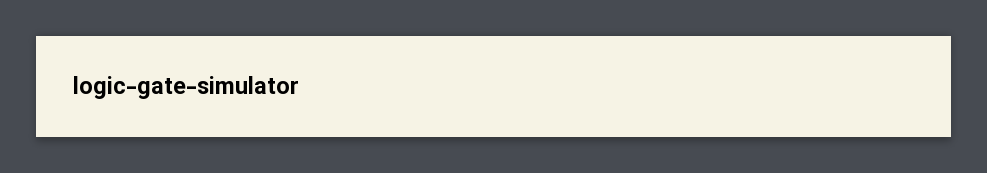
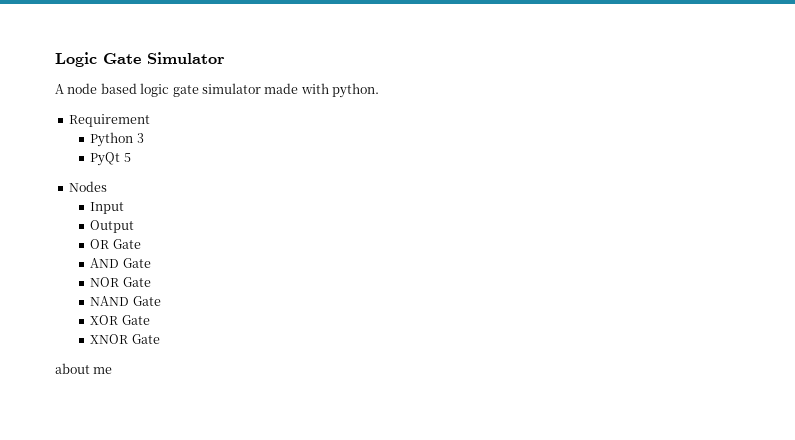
- logic-gate-simulator
+ Logic Gate Simulator
+ A node based logic gate simulator made with python.
+ Requirement
+ Python 3
+ PyQt 5
+ Nodes
+ Input
+ Output
+ OR Gate
+ AND Gate
+ NOR Gate
+ NAND Gate
+ XOR Gate
+ XNOR Gate
+ about me

